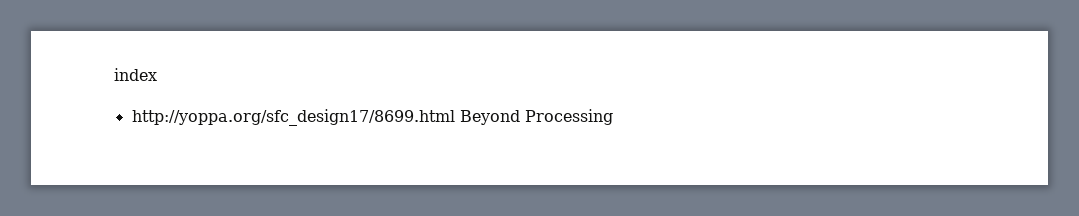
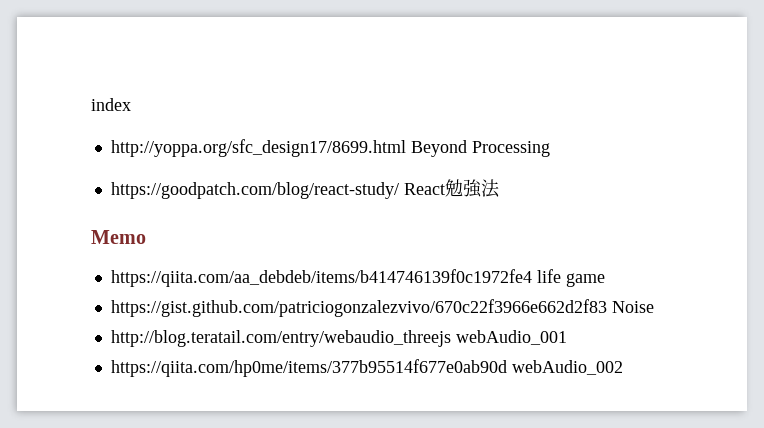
+ https://goodpatch.com/blog/react-study/ React勉強法
+ Memo
+ https://qiita.com/aa_debdeb/items/b414746139f0c1972fe4 life game
+ https://gist.github.com/patriciogonzalezvivo/670c22f3966e662d2f83 Noise
+ http://blog.teratail.com/entry/webaudio_threejs webAudio_001
+ https://qiita.com/hp0me/items/377b95514f677e0ab90d webAudio_002

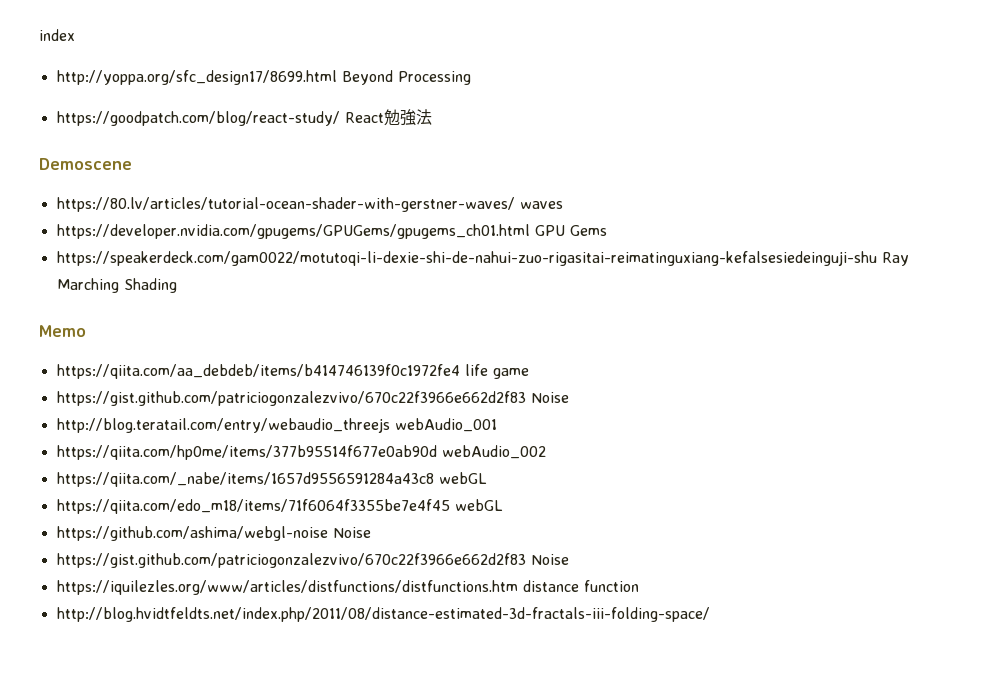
+ Demoscene
+ https://80.lv/articles/tutorial-ocean-shader-with-gerstner-waves/ waves
+ https://developer.nvidia.com/gpugems/GPUGems/gpugems_ch01.html GPU Gems
+ https://speakerdeck.com/gam0022/motutoqi-li-dexie-shi-de-nahui-zuo-rigasitai-reimatinguxiang-kefalsesiedeinguji-shu Ray Marching Shading
+ https://qiita.com/_nabe/items/1657d9556591284a43c8 webGL
+ https://qiita.com/edo_m18/items/71f6064f3355be7e4f45 webGL
+ https://github.com/ashima/webgl-noise Noise
+ https://gist.github.com/patriciogonzalezvivo/670c22f3966e662d2f83 Noise
+ https://iquilezles.org/www/articles/distfunctions/distfunctions.htm distance function
+ http://blog.hvidtfeldts.net/index.php/2011/08/distance-estimated-3d-fractals-iii-folding-space/

